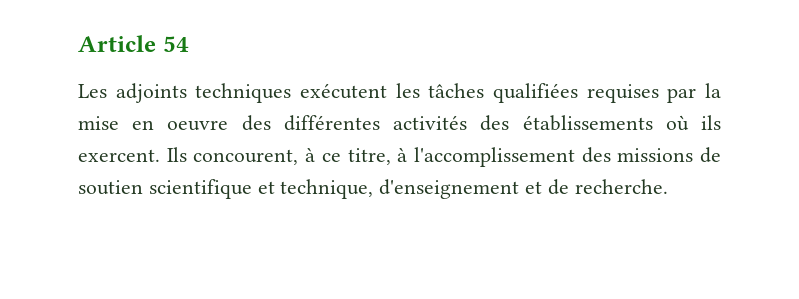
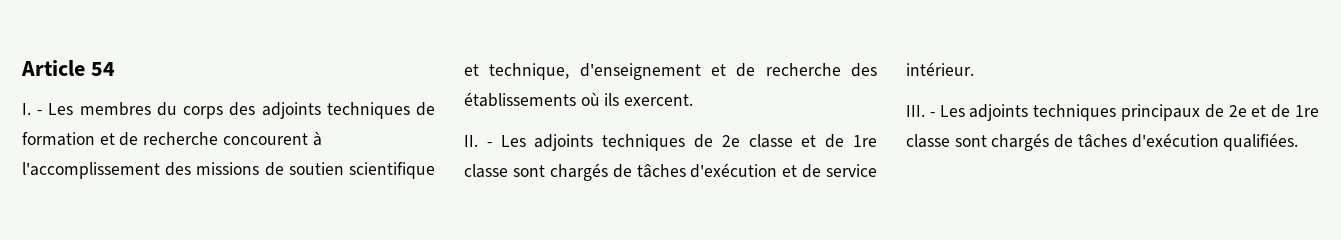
- Les adjoints techniques exécutent les tâches qualifiées requises par la mise en oeuvre des différentes activités des établissements où ils exercent. Ils concourent, à ce titre, à l'accomplissement des missions de soutien scientifique et technique, d'enseignement et de recherche.
+ I. - Les membres du corps des adjoints techniques de formation et de recherche concourent à l'accomplissement des missions de soutien scientifique et technique, d'enseignement et de recherche des établissements où ils exercent.
+ II. - Les adjoints techniques de 2e classe et de 1re classe sont chargés de tâches d'exécution et de service intérieur.
+ III. - Les adjoints techniques principaux de 2e et de 1re classe sont chargés de tâches d'exécution qualifiées.

